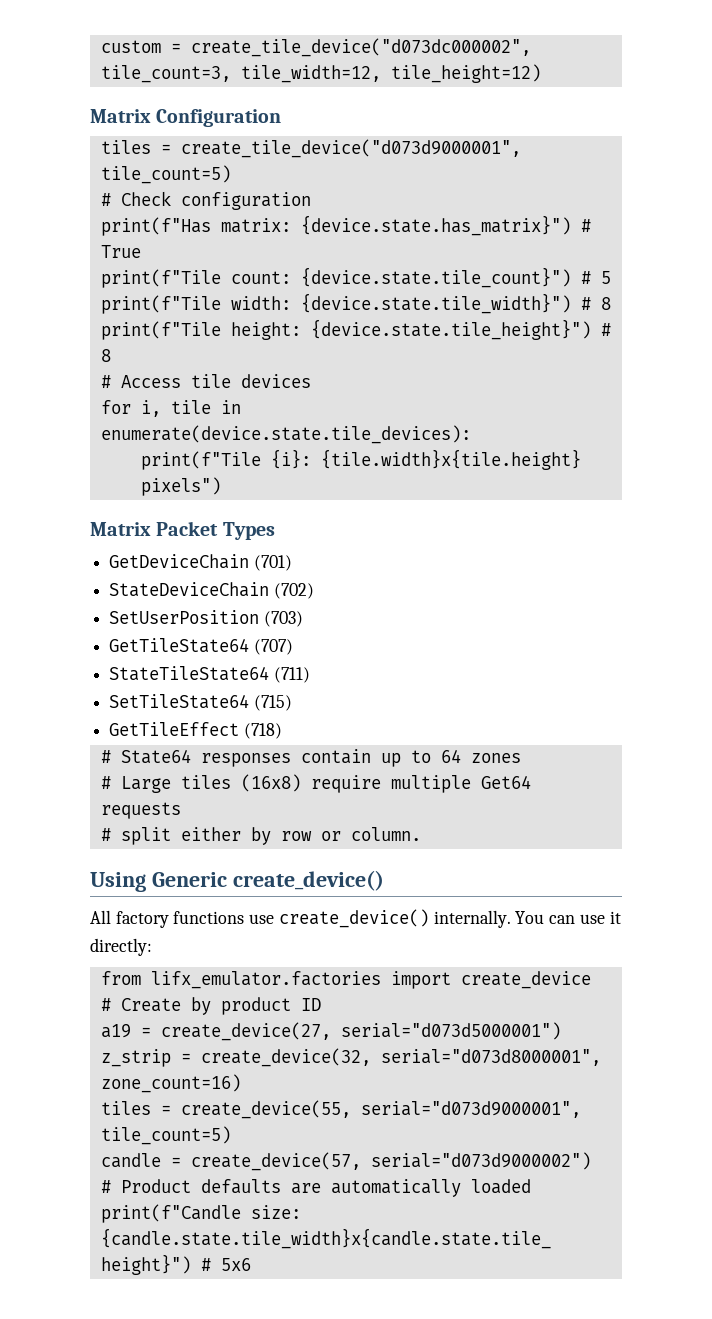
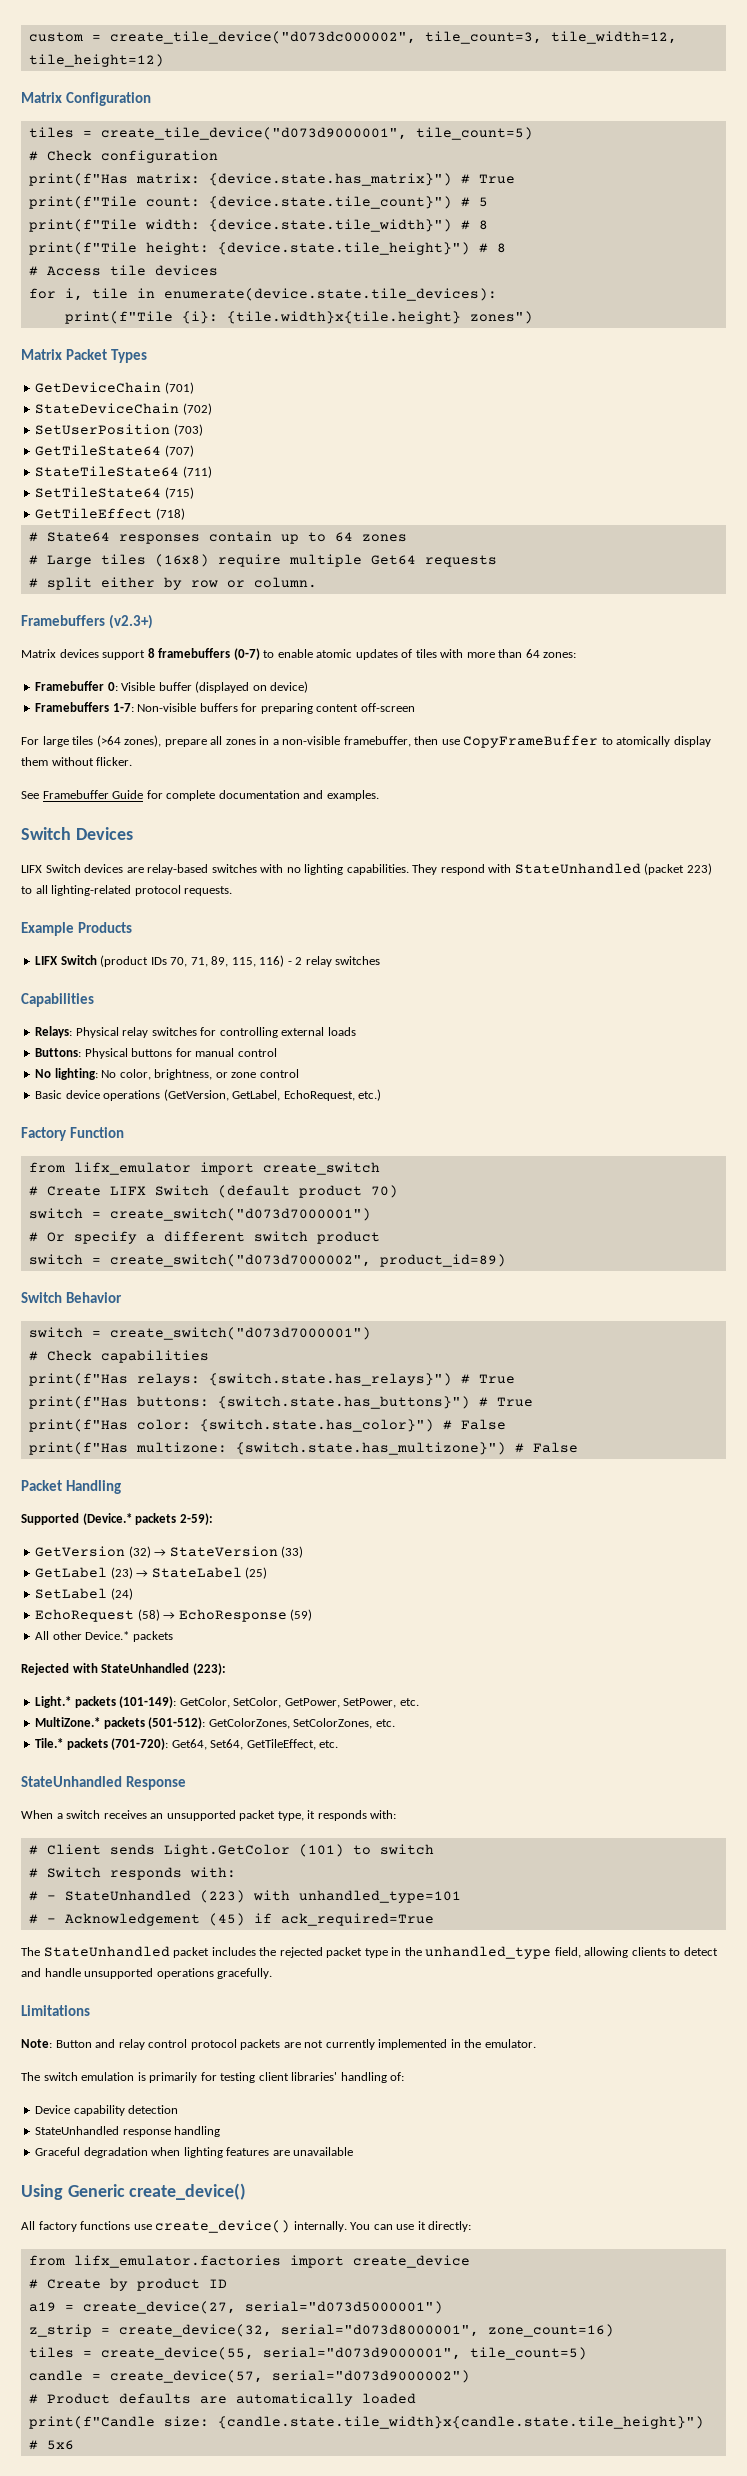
- print(f"Tile {i}: {tile.width}x{tile.height} pixels")
+ print(f"Tile {i}: {tile.width}x{tile.height} zones")
+ Framebuffers (v2.3+)
+ Matrix devices support 8 framebuffers (0-7) to enable atomic updates of tiles with more than 64 zones:
+ Framebuffer 0: Visible buffer (displayed on device)
+ Framebuffers 1-7: Non-visible buffers for preparing content off-screen
+ For large tiles (>64 zones), prepare all zones in a non-visible framebuffer, then use CopyFrameBuffer to atomically display them without flicker.
+ See Framebuffer Guide for complete documentation and examples.
+ Switch Devices
+ LIFX Switch devices are relay-based switches with no lighting capabilities. They respond with StateUnhandled (packet 223) to all lighting-related protocol requests.
+ Example Products
+ LIFX Switch (product IDs 70, 71, 89, 115, 116) - 2 relay switches
+ Capabilities
+ Relays: Physical relay switches for controlling external loads
+ Buttons: Physical buttons for manual control
+ No lighting: No color, brightness, or zone control
+ Basic device operations (GetVersion, GetLabel, EchoRequest, etc.)
+ Factory Function
+ from lifx_emulator import create_switch
+ # Create LIFX Switch (default product 70)
+ switch = create_switch("d073d7000001")
+ # Or specify a different switch product
+ switch = create_switch("d073d7000002", product_id=89)
+ Switch Behavior
+ switch = create_switch("d073d7000001")
+ # Check capabilities
+ print(f"Has relays: {switch.state.has_relays}") # True
+ print(f"Has buttons: {switch.state.has_buttons}") # True
+ print(f"Has color: {switch.state.has_color}") # False
+ print(f"Has multizone: {switch.state.has_multizone}") # False
+ Packet Handling
+ Supported (Device.* packets 2-59):
+ GetVersion (32) → StateVersion (33)
+ GetLabel (23) → StateLabel (25)
+ SetLabel (24)
+ EchoRequest (58) → EchoResponse (59)
+ All other Device.* packets
+ Rejected with StateUnhandled (223):
+ Light.* packets (101-149): GetColor, SetColor, GetPower, SetPower, etc.
+ MultiZone.* packets (501-512): GetColorZones, SetColorZones, etc.
+ Tile.* packets (701-720): Get64, Set64, GetTileEffect, etc.
+ StateUnhandled Response
+ When a switch receives an unsupported packet type, it responds with:
+ # Client sends Light.GetColor (101) to switch
+ # Switch responds with:
+ # - StateUnhandled (223) with unhandled_type=101
+ # - Acknowledgement (45) if ack_required=True
+ The StateUnhandled packet includes the rejected packet type in the unhandled_type field, allowing clients to detect and handle unsupported operations gracefully.
+ Limitations
+ Note: Button and relay control protocol packets are not currently implemented in the emulator.
+ The switch emulation is primarily for testing client libraries' handling of:
+ Device capability detection
+ StateUnhandled response handling
+ Graceful degradation when lighting features are unavailable

